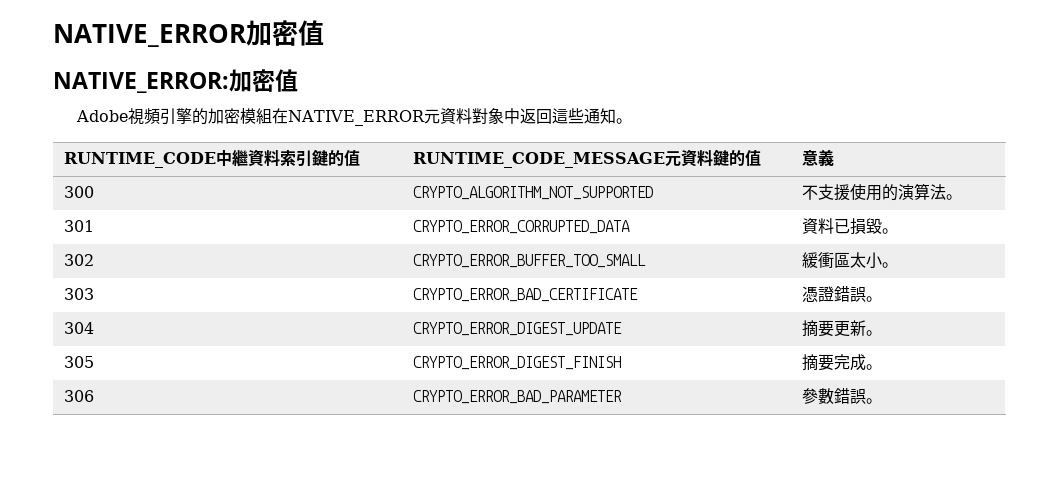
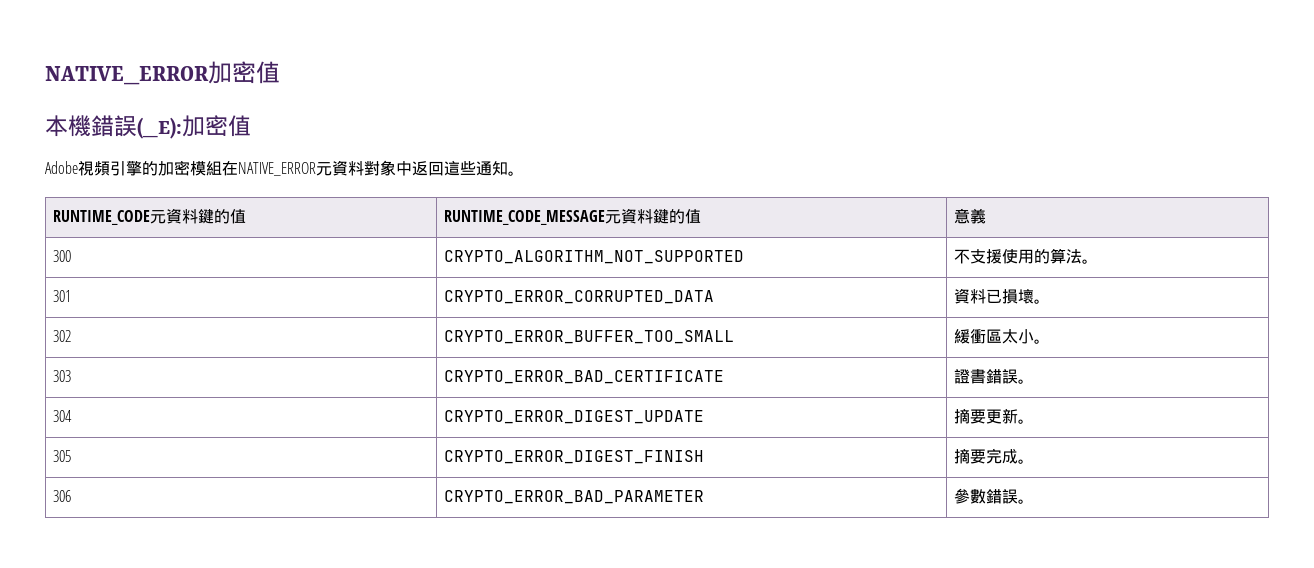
- NATIVE_ERROR:加密值
+ 本機錯誤(_E):加密值
- RUNTIME_CODE中繼資料索引鍵的值 | RUNTIME_CODE_MESSAGE元資料鍵的值 | 意義
+ RUNTIME_CODE元資料鍵的值 | RUNTIME_CODE_MESSAGE元資料鍵的值 | 意義
- 300 | CRYPTO_ALGORITHM_NOT_SUPPORTED | 不支援使用的演算法。
+ 300 | CRYPTO_ALGORITHM_NOT_SUPPORTED | 不支援使用的算法。
- 301 | CRYPTO_ERROR_CORRUPTED_DATA | 資料已損毀。
+ 301 | CRYPTO_ERROR_CORRUPTED_DATA | 資料已損壞。
- 303 | CRYPTO_ERROR_BAD_CERTIFICATE | 憑證錯誤。
+ 303 | CRYPTO_ERROR_BAD_CERTIFICATE | 證書錯誤。

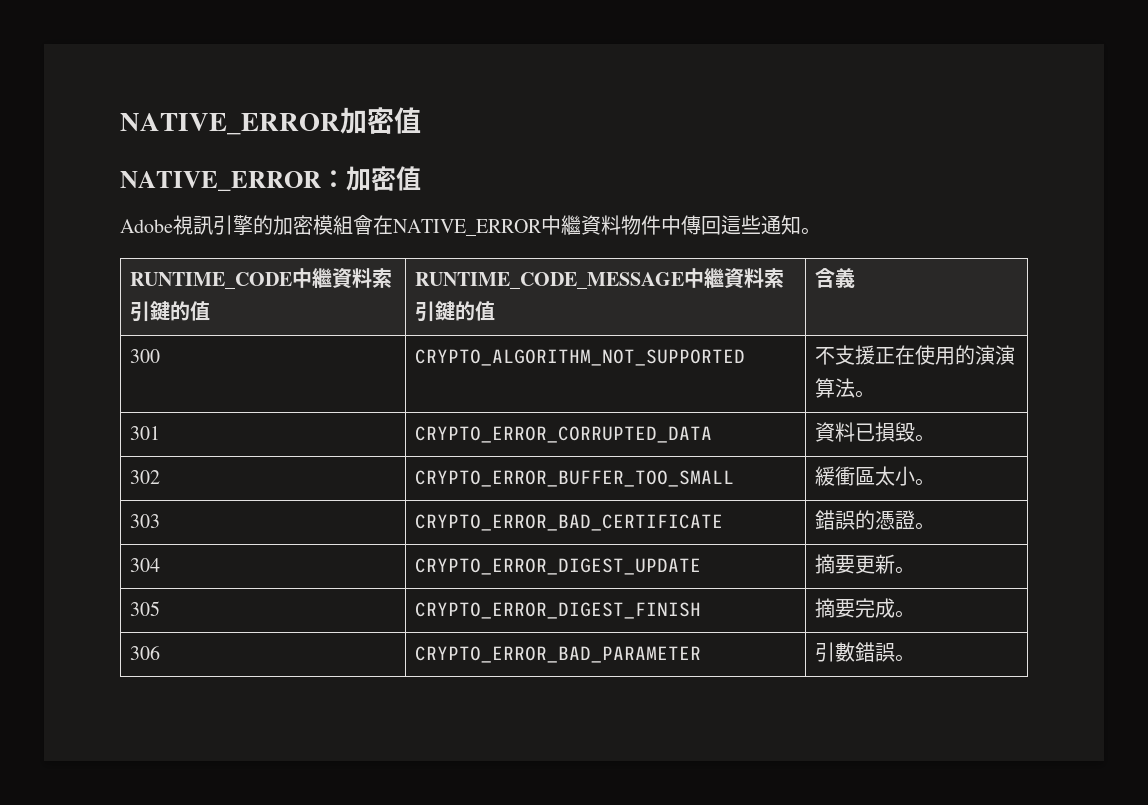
- 本機錯誤(_E):加密值
+ NATIVE_ERROR：加密值
- Adobe視頻引擎的加密模組在NATIVE_ERROR元資料對象中返回這些通知。
+ Adobe視訊引擎的加密模組會在NATIVE_ERROR中繼資料物件中傳回這些通知。
- RUNTIME_CODE元資料鍵的值 | RUNTIME_CODE_MESSAGE元資料鍵的值 | 意義
+ RUNTIME_CODE中繼資料索引鍵的值 | RUNTIME_CODE_MESSAGE中繼資料索引鍵的值 | 含義
- 300 | CRYPTO_ALGORITHM_NOT_SUPPORTED | 不支援使用的算法。
+ 300 | CRYPTO_ALGORITHM_NOT_SUPPORTED | 不支援正在使用的演演算法。
- 301 | CRYPTO_ERROR_CORRUPTED_DATA | 資料已損壞。
+ 301 | CRYPTO_ERROR_CORRUPTED_DATA | 資料已損毀。
- 303 | CRYPTO_ERROR_BAD_CERTIFICATE | 證書錯誤。
+ 303 | CRYPTO_ERROR_BAD_CERTIFICATE | 錯誤的憑證。
- 306 | CRYPTO_ERROR_BAD_PARAMETER | 參數錯誤。
+ 306 | CRYPTO_ERROR_BAD_PARAMETER | 引數錯誤。

